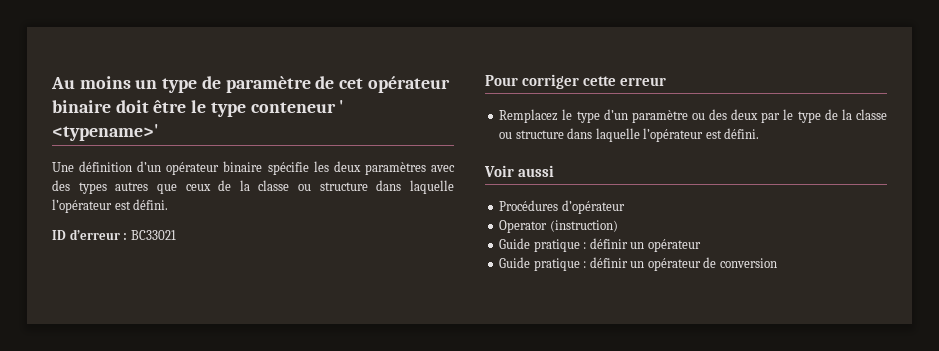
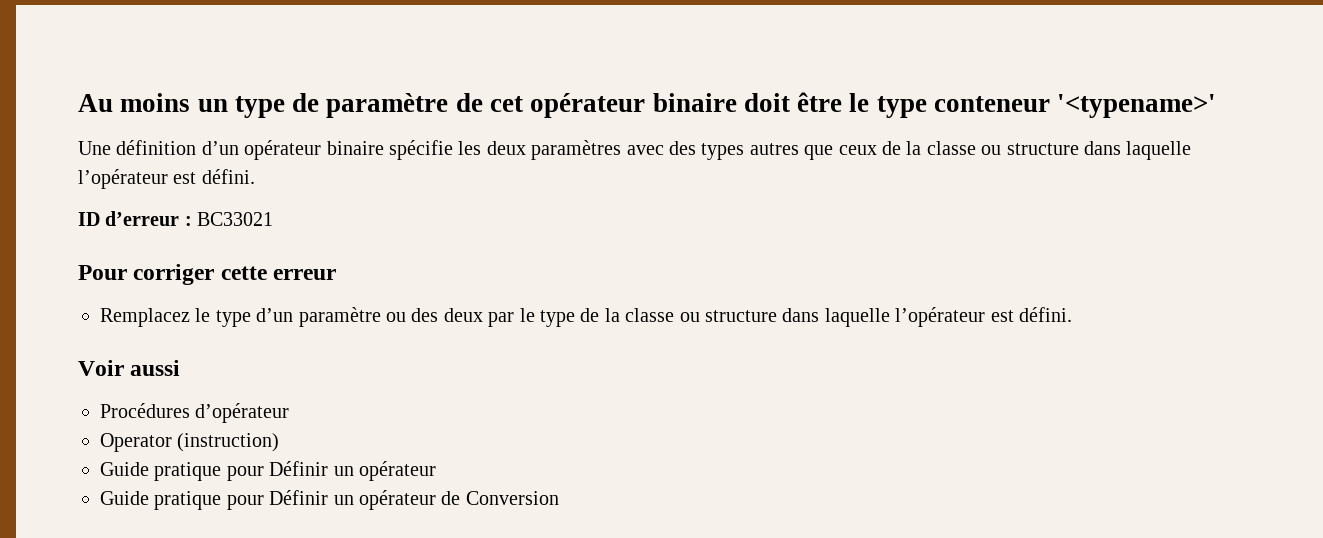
- Au moins un type de paramètre de cet opérateur binaire doit être le type conteneur ' <typename>'
+ Au moins un type de paramètre de cet opérateur binaire doit être le type conteneur '<typename>'
  Operator (instruction)
- Guide pratique : définir un opérateur
+ Guide pratique pour Définir un opérateur
- Guide pratique : définir un opérateur de conversion
+ Guide pratique pour Définir un opérateur de Conversion

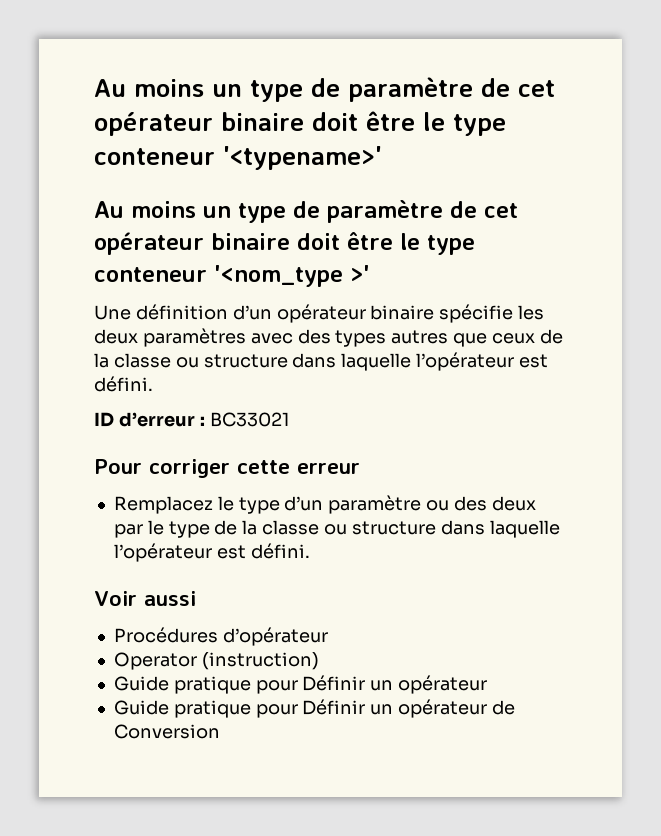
+ Au moins un type de paramètre de cet opérateur binaire doit être le type conteneur '<nom_type >'

